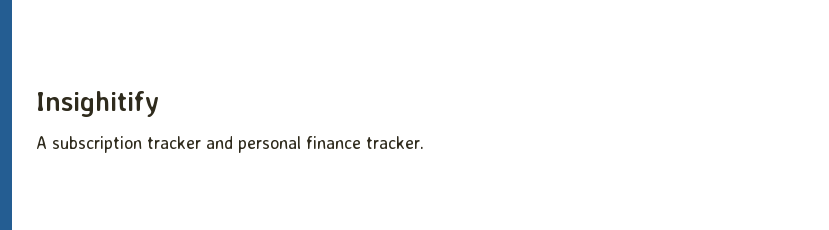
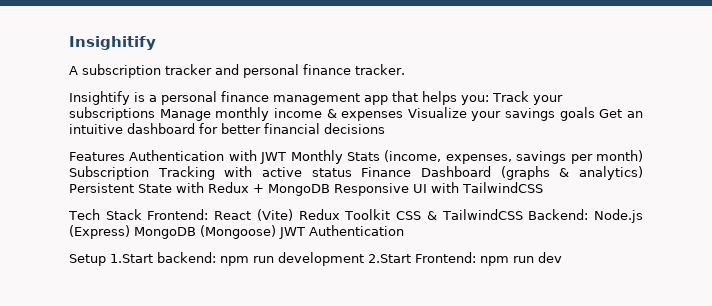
+ Insightify is a personal finance management app that helps you: Track your subscriptions Manage monthly income & expenses Visualize your savings goals Get an intuitive dashboard for better financial decisions
+ Features Authentication with JWT Monthly Stats (income, expenses, savings per month) Subscription Tracking with active status Finance Dashboard (graphs & analytics) Persistent State with Redux + MongoDB Responsive UI with TailwindCSS
+ Tech Stack Frontend: React (Vite) Redux Toolkit CSS & TailwindCSS Backend: Node.js (Express) MongoDB (Mongoose) JWT Authentication
+ Setup 1.Start backend: npm run development 2.Start Frontend: npm run dev

